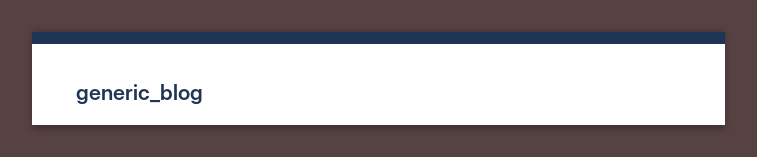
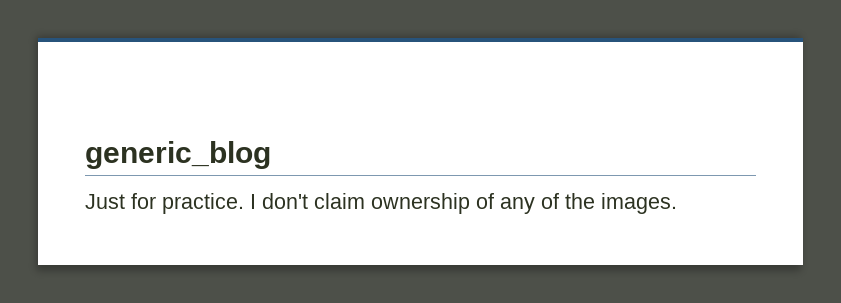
+ Just for practice. I don't claim ownership of any of the images.

